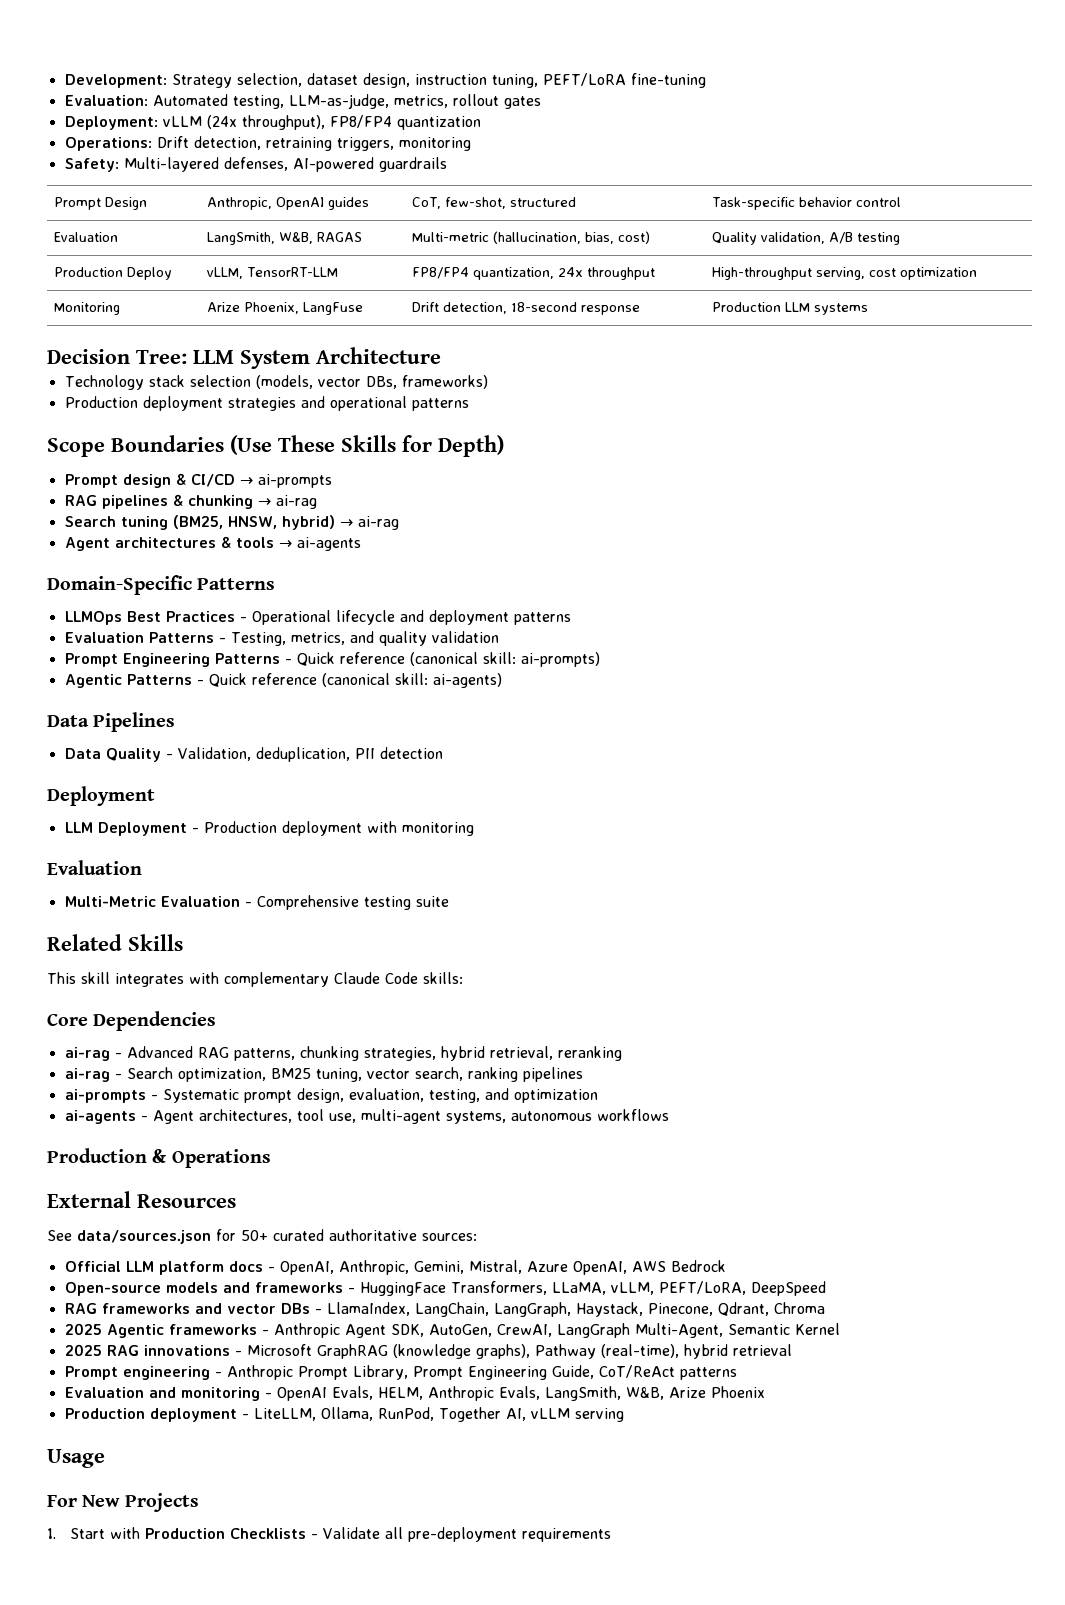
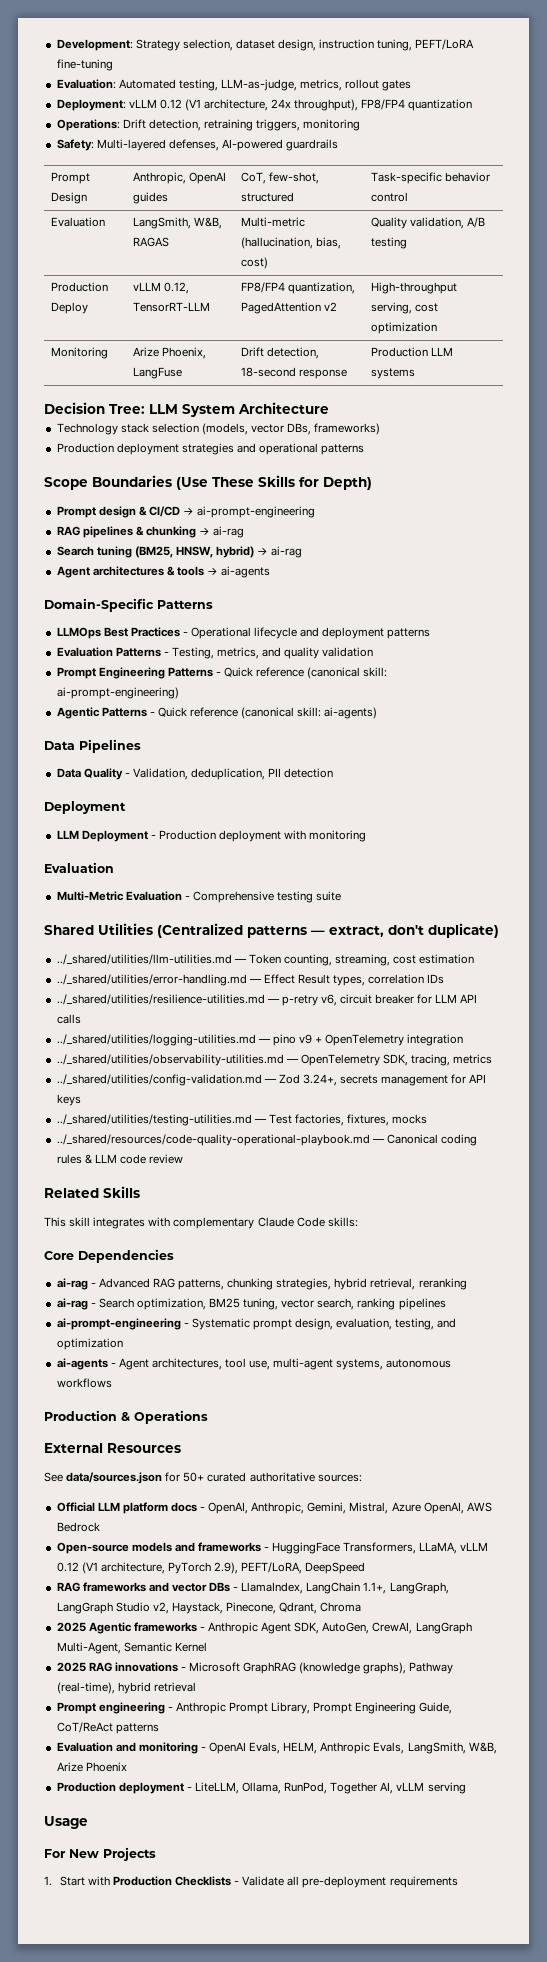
- Deployment: vLLM (24x throughput), FP8/FP4 quantization
+ Deployment: vLLM 0.12 (V1 architecture, 24x throughput), FP8/FP4 quantization
- Production Deploy | vLLM, TensorRT-LLM | FP8/FP4 quantization, 24x throughput | High-throughput serving, cost optimization
+ Production Deploy | vLLM 0.12, TensorRT-LLM | FP8/FP4 quantization, PagedAttention v2 | High-throughput serving, cost optimization
- Prompt design & CI/CD → ai-prompts
+ Prompt design & CI/CD → ai-prompt-engineering
- Prompt Engineering Patterns - Quick reference (canonical skill: ai-prompts)
+ Prompt Engineering Patterns - Quick reference (canonical skill: ai-prompt-engineering)
+ Shared Utilities (Centralized patterns — extract, don't duplicate)
+ ../_shared/utilities/llm-utilities.md — Token counting, streaming, cost estimation
+ ../_shared/utilities/error-handling.md — Effect Result types, correlation IDs
+ ../_shared/utilities/resilience-utilities.md — p-retry v6, circuit breaker for LLM API calls
+ ../_shared/utilities/logging-utilities.md — pino v9 + OpenTelemetry integration
+ ../_shared/utilities/observability-utilities.md — OpenTelemetry SDK, tracing, metrics
+ ../_shared/utilities/config-validation.md — Zod 3.24+, secrets management for API keys
+ ../_shared/utilities/testing-utilities.md — Test factories, fixtures, mocks
+ ../_shared/resources/code-quality-operational-playbook.md — Canonical coding rules & LLM code review
- ai-prompts - Systematic prompt design, evaluation, testing, and optimization
+ ai-prompt-engineering - Systematic prompt design, evaluation, testing, and optimization
- Open-source models and frameworks - HuggingFace Transformers, LLaMA, vLLM, PEFT/LoRA, DeepSpeed
+ Open-source models and frameworks - HuggingFace Transformers, LLaMA, vLLM 0.12 (V1 architecture, PyTorch 2.9), PEFT/LoRA, DeepSpeed
- RAG frameworks and vector DBs - LlamaIndex, LangChain, LangGraph, Haystack, Pinecone, Qdrant, Chroma
+ RAG frameworks and vector DBs - LlamaIndex, LangChain 1.1+, LangGraph, LangGraph Studio v2, Haystack, Pinecone, Qdrant, Chroma

